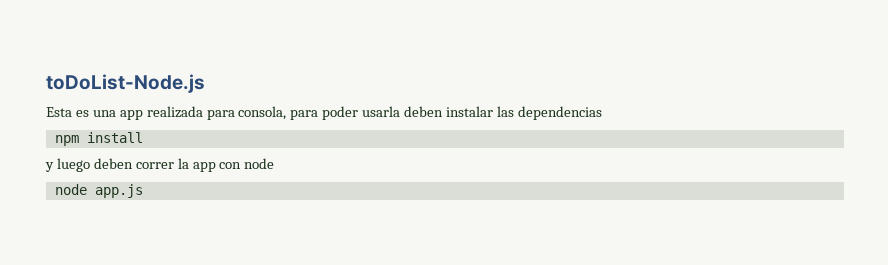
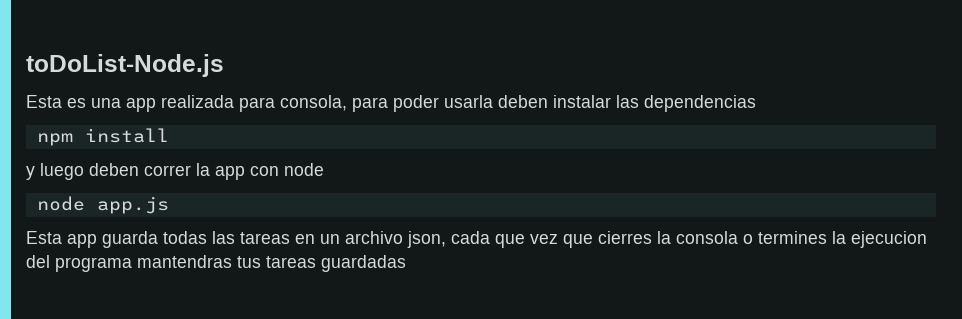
+ Esta app guarda todas las tareas en un archivo json, cada que vez que cierres la consola o termines la ejecucion del programa mantendras tus tareas guardadas

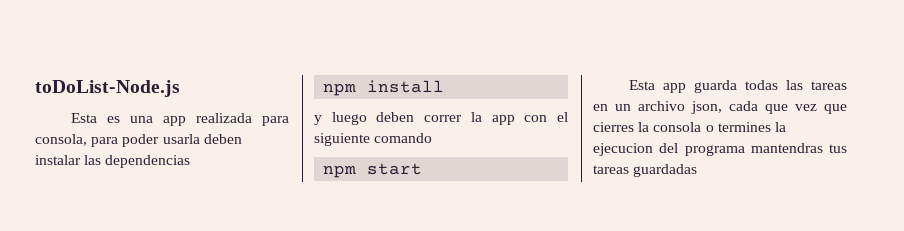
- y luego deben correr la app con node
- node app.js
+ y luego deben correr la app con el siguiente comando
+ npm start

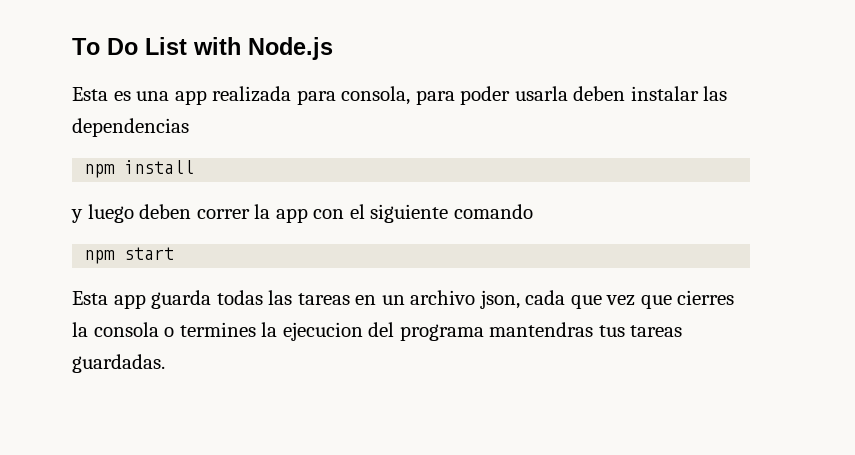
- toDoList-Node.js
+ To Do List with Node.js
- Esta app guarda todas las tareas en un archivo json, cada que vez que cierres la consola o termines la ejecucion del programa mantendras tus tareas guardadas
+ Esta app guarda todas las tareas en un archivo json, cada que vez que cierres la consola o termines la ejecucion del programa mantendras tus tareas guardadas.

